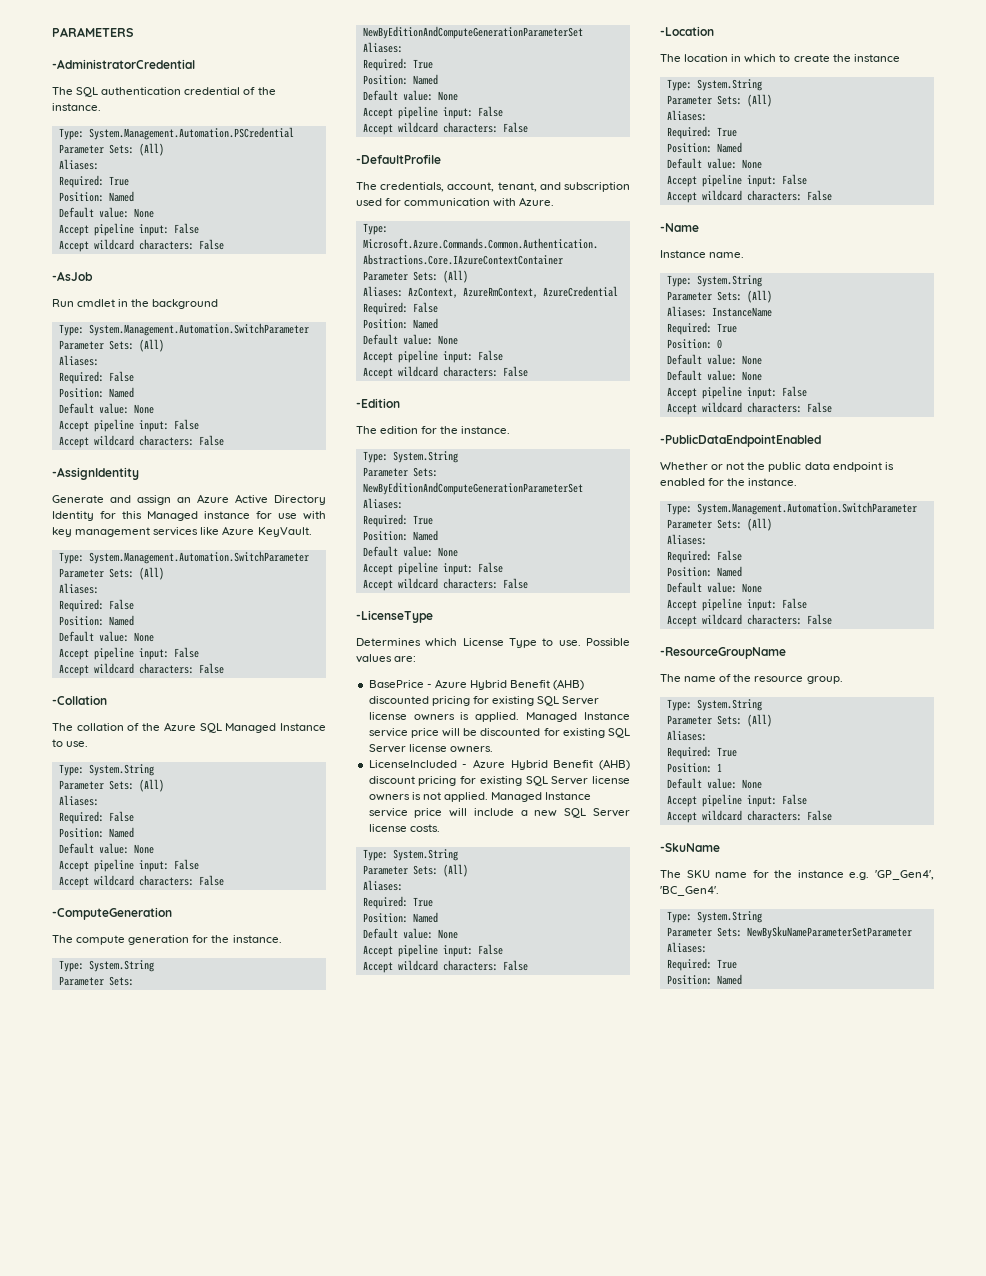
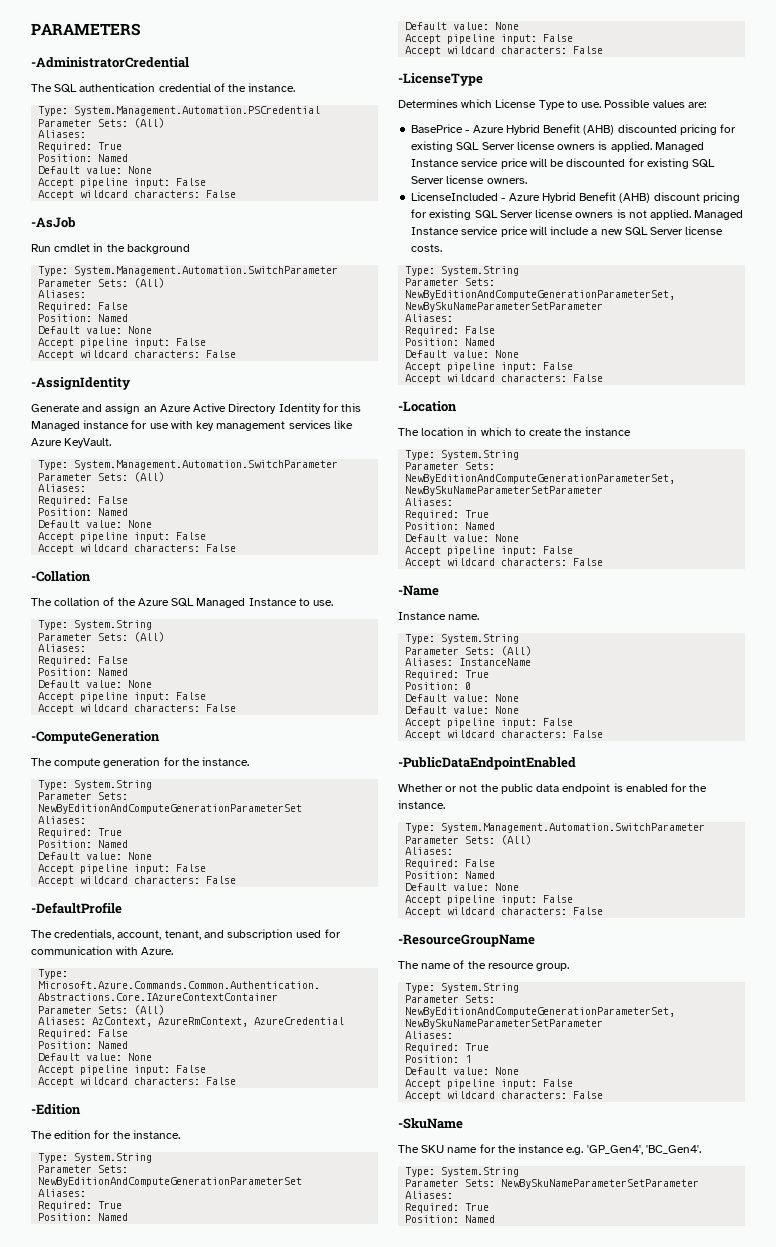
  Managed Instance service price will include a new SQL Server license costs.
  Type: System.String
- Parameter Sets: (All)
+ Parameter Sets: NewByEditionAndComputeGenerationParameterSet, NewBySkuNameParameterSetParameter
  Aliases:
- Required: True
+ Required: False
  The location in which to create the instance
  Type: System.String
- Parameter Sets: (All)
+ Parameter Sets: NewByEditionAndComputeGenerationParameterSet, NewBySkuNameParameterSetParameter
  The name of the resource group.
  Type: System.String
- Parameter Sets: (All)
+ Parameter Sets: NewByEditionAndComputeGenerationParameterSet, NewBySkuNameParameterSetParameter

